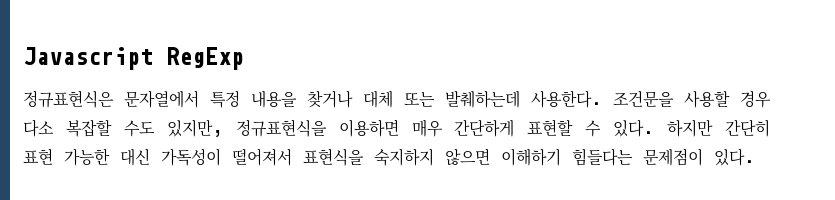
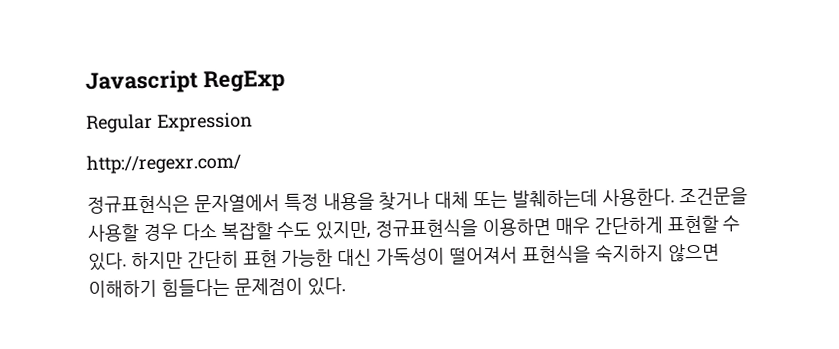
+ Regular Expression
+ http://regexr.com/

